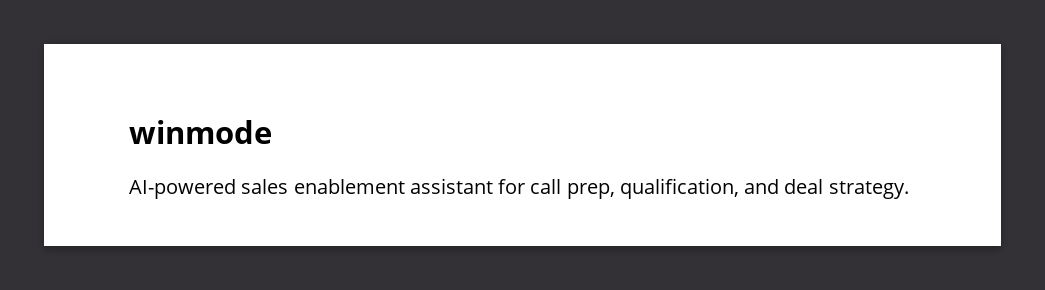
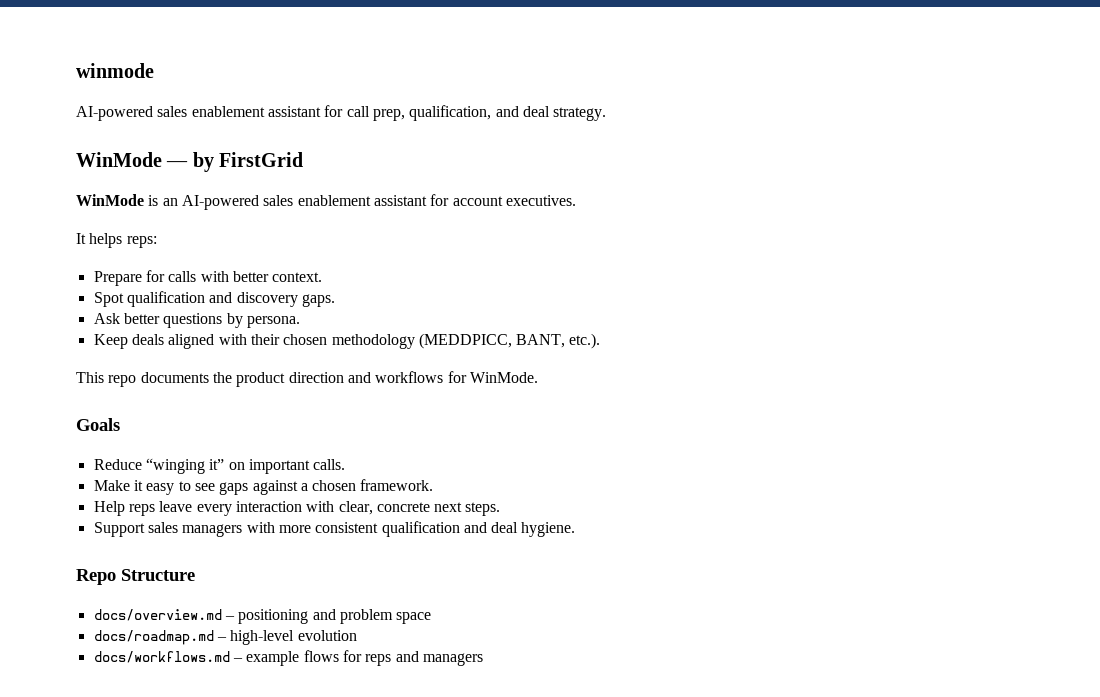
+ WinMode — by FirstGrid
+ WinMode is an AI-powered sales enablement assistant for account executives.
+ It helps reps:
+ Prepare for calls with better context.
+ Spot qualification and discovery gaps.
+ Ask better questions by persona.
+ Keep deals aligned with their chosen methodology (MEDDPICC, BANT, etc.).
+ This repo documents the product direction and workflows for WinMode.
+ Goals
+ Reduce “winging it” on important calls.
+ Make it easy to see gaps against a chosen framework.
+ Help reps leave every interaction with clear, concrete next steps.
+ Support sales managers with more consistent qualification and deal hygiene.
+ Repo Structure
+ docs/overview.md – positioning and problem space
+ docs/roadmap.md – high-level evolution
+ docs/workflows.md – example flows for reps and managers

